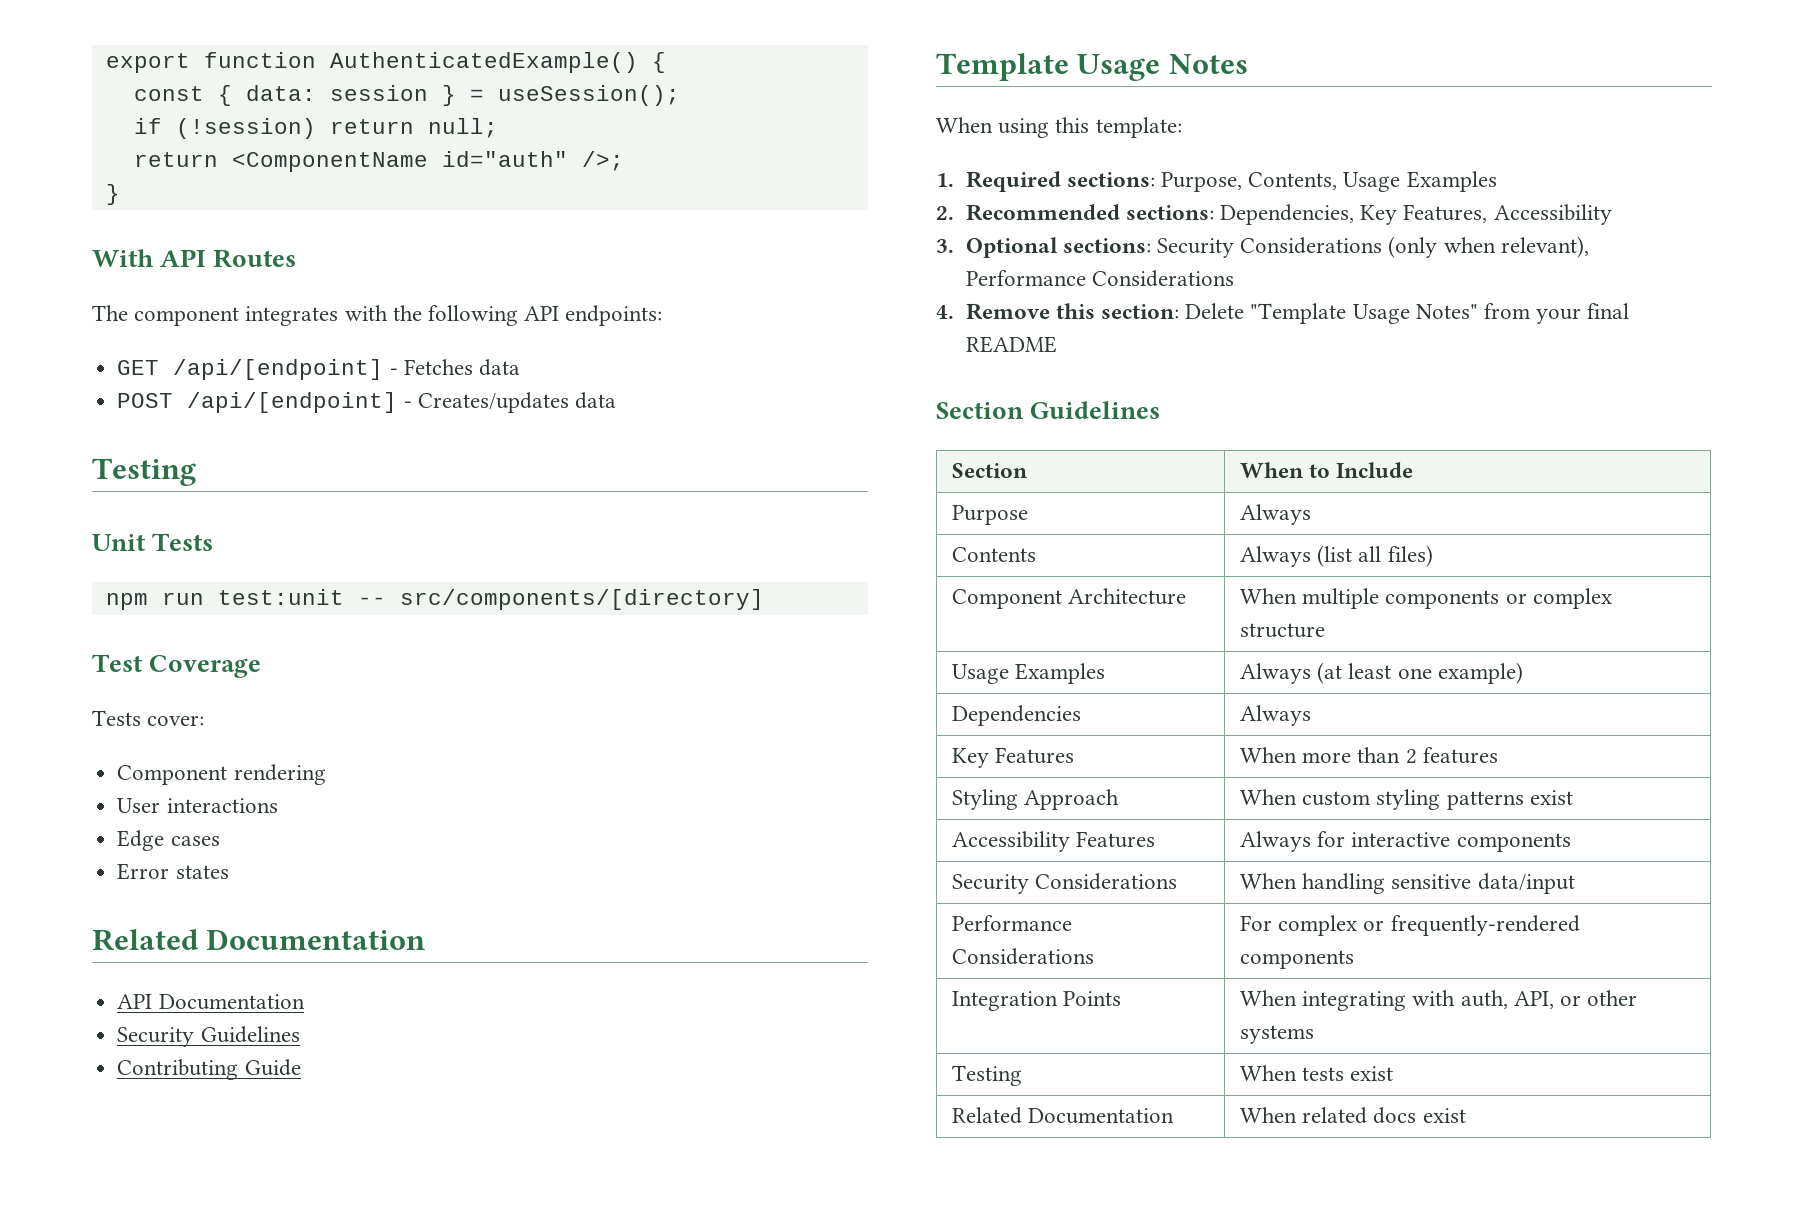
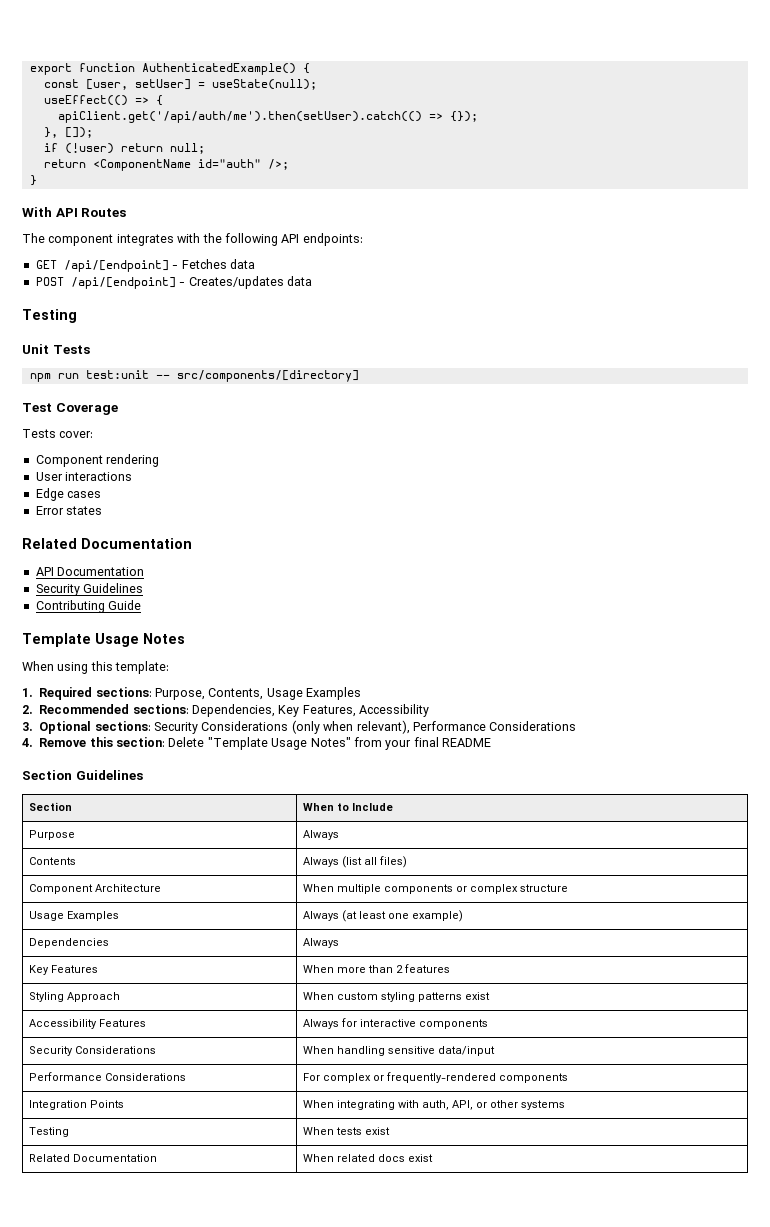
- const { data: session } = useSession();
+ const [user, setUser] = useState(null);
+ useEffect(() => {
+ apiClient.get('/api/auth/me').then(setUser).catch(() => {});
+ }, []);
- if (!session) return null;
+ if (!user) return null;

